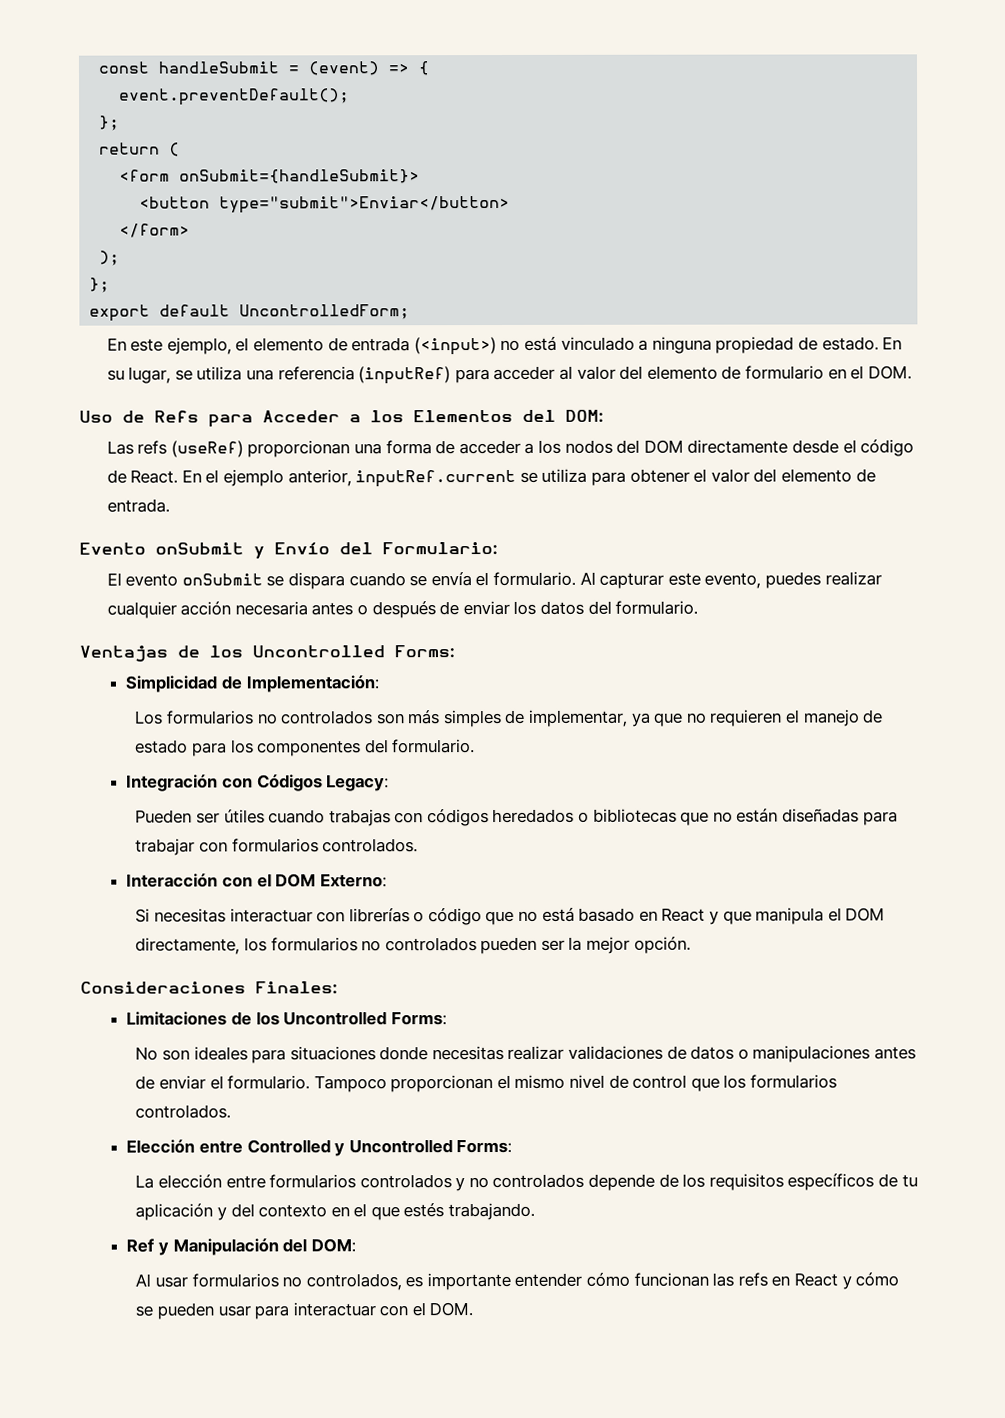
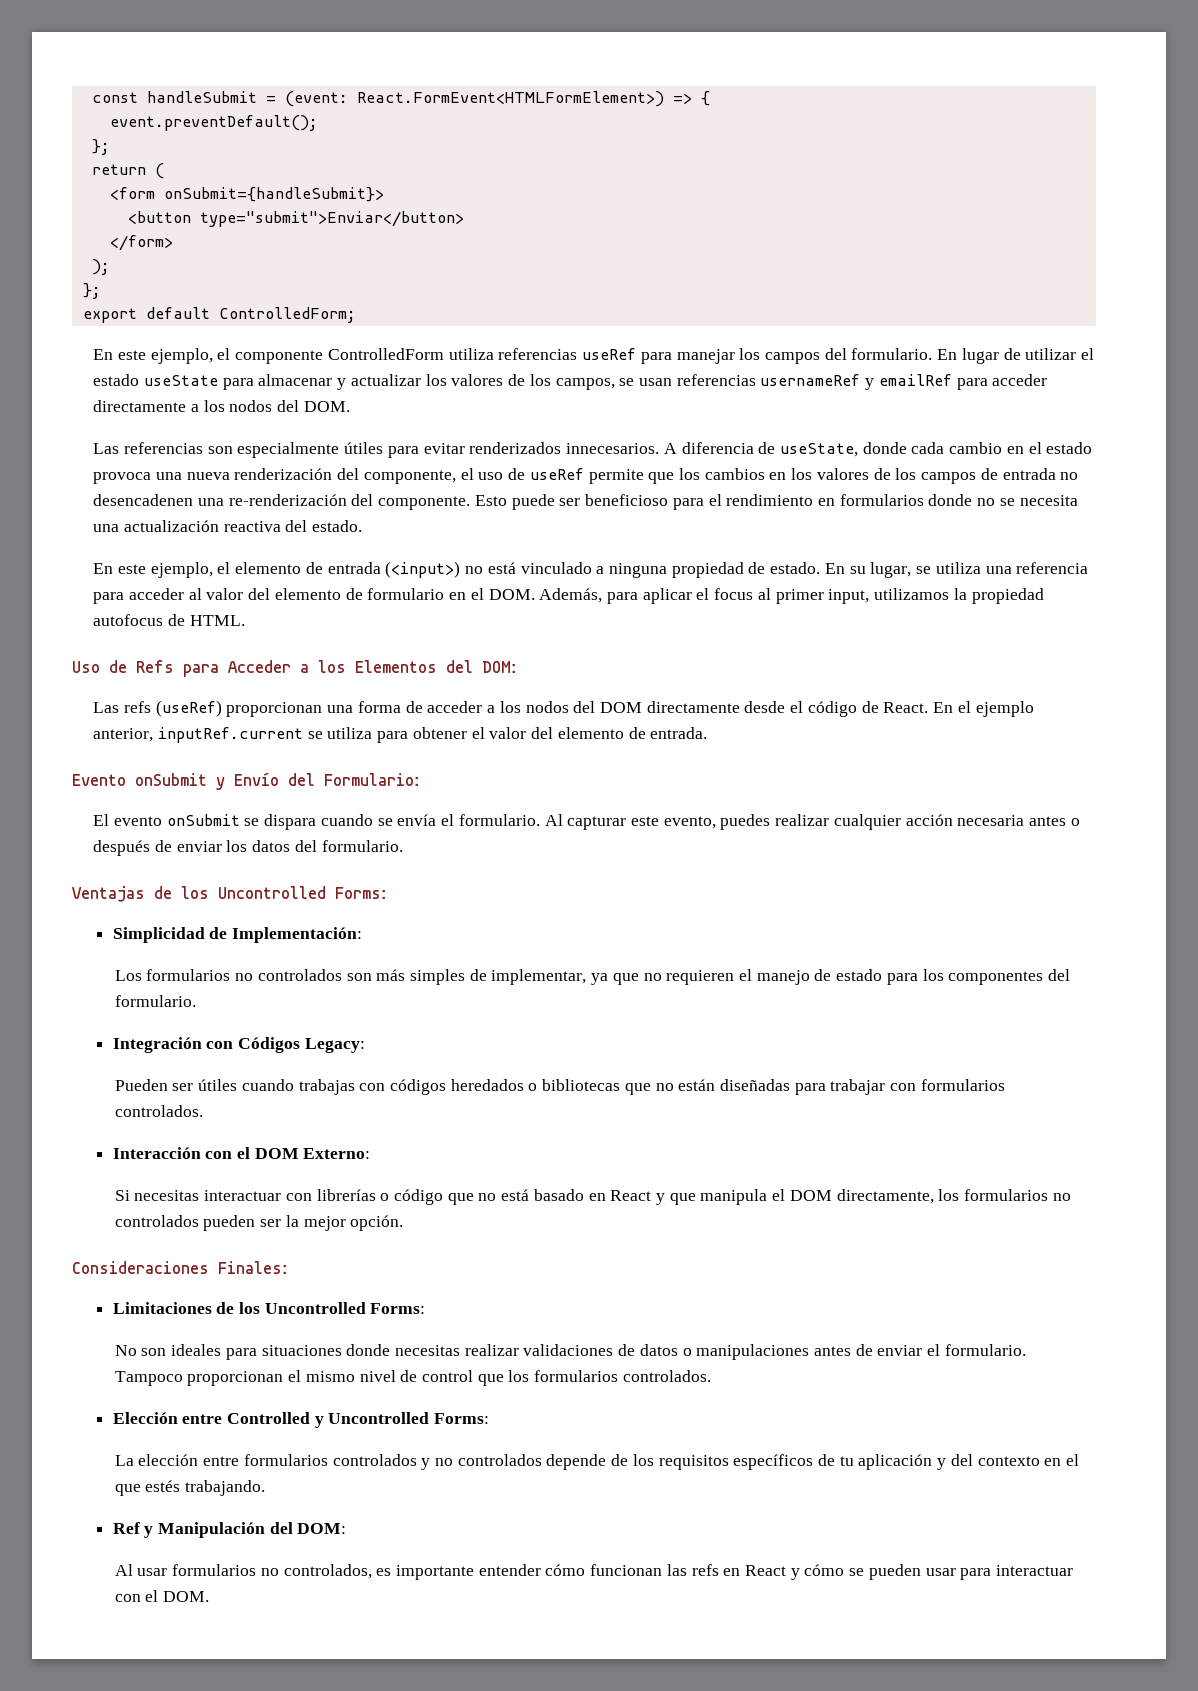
- const handleSubmit = (event) => {
+ const handleSubmit = (event: React.FormEvent<HTMLFormElement>) => {
- export default UncontrolledForm;
+ export default ControlledForm;
+ En este ejemplo, el componente ControlledForm utiliza referencias useRef para manejar los campos del formulario. En lugar de utilizar el estado useState para almacenar y actualizar los valores de los campos, se usan referencias usernameRef y emailRef para acceder directamente a los nodos del DOM.
+ Las referencias son especialmente útiles para evitar renderizados innecesarios. A diferencia de useState, donde cada cambio en el estado provoca una nueva renderización del componente, el uso de useRef permite que los cambios en los valores de los campos de entrada no desencadenen una re-renderización del componente. Esto puede ser beneficioso para el rendimiento en formularios donde no se necesita una actualización reactiva del estado.
- En su lugar, se utiliza una referencia (inputRef) para acceder al valor del elemento de formulario en el DOM.
+ En su lugar, se utiliza una referencia para acceder al valor del elemento de formulario en el DOM. Además, para aplicar el focus al primer input, utilizamos la propiedad autofocus de HTML.

